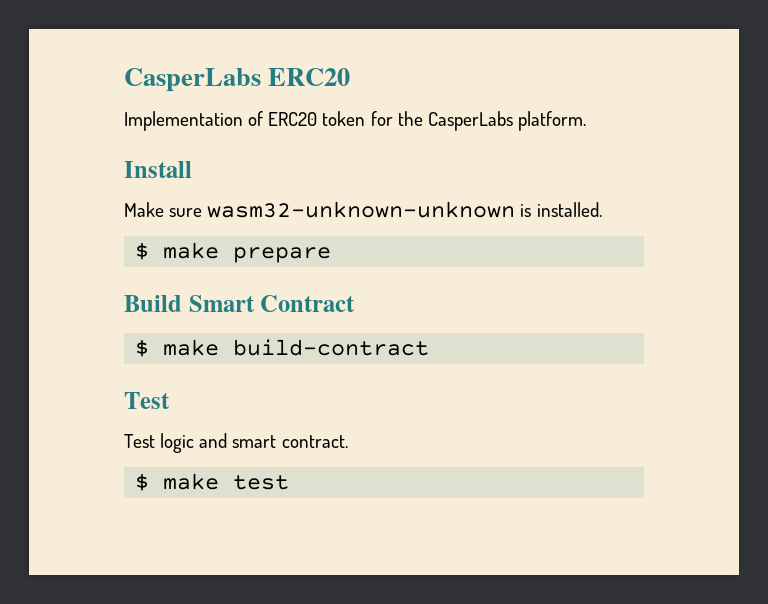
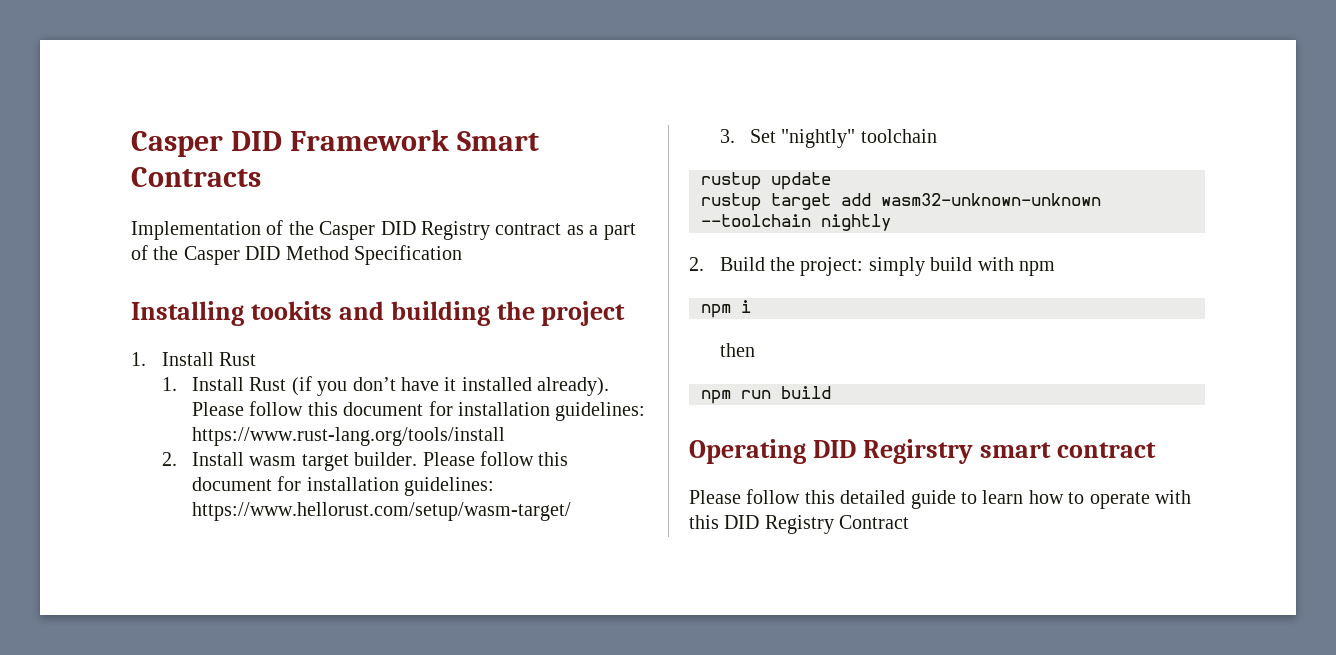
- CasperLabs ERC20
- Implementation of ERC20 token for the CasperLabs platform.
- Install
- Make sure wasm32-unknown-unknown is installed.
- $ make prepare
- Build Smart Contract
- $ make build-contract
- Test
- Test logic and smart contract.
- $ make test
+ Casper DID Framework Smart Contracts
+ Implementation of the Casper DID Registry contract as a part of the Casper DID Method Specification
+ Installing tookits and building the project
+ 1. Install Rust
+ 1. Install Rust (if you don’t have it installed already). Please follow this document for installation guidelines: https://www.rust-lang.org/tools/install
+ 2. Install wasm target builder. Please follow this document for installation guidelines: https://www.hellorust.com/setup/wasm-target/
+ 3. Set "nightly" toolchain
+ rustup update
+ rustup target add wasm32-unknown-unknown --toolchain nightly
+ 2. Build the project: simply build with npm
+ npm i
+ then
+ npm run build
+ Operating DID Regirstry smart contract
+ Please follow this detailed guide to learn how to operate with this DID Registry Contract

